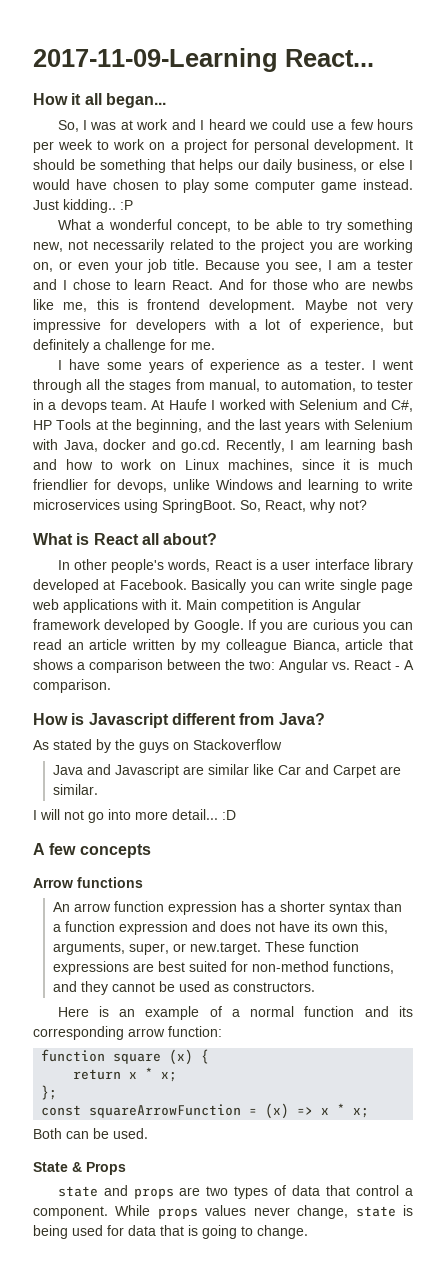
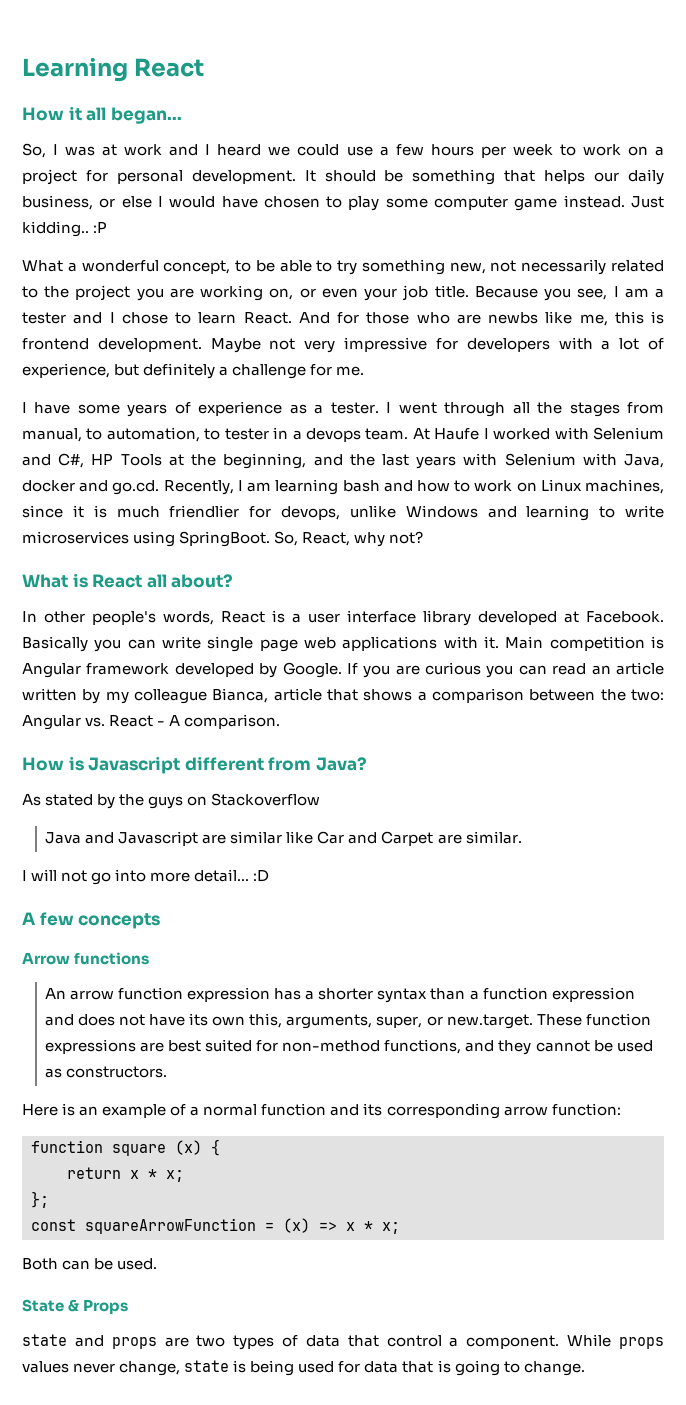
- 2017-11-09-Learning React...
+ Learning React

